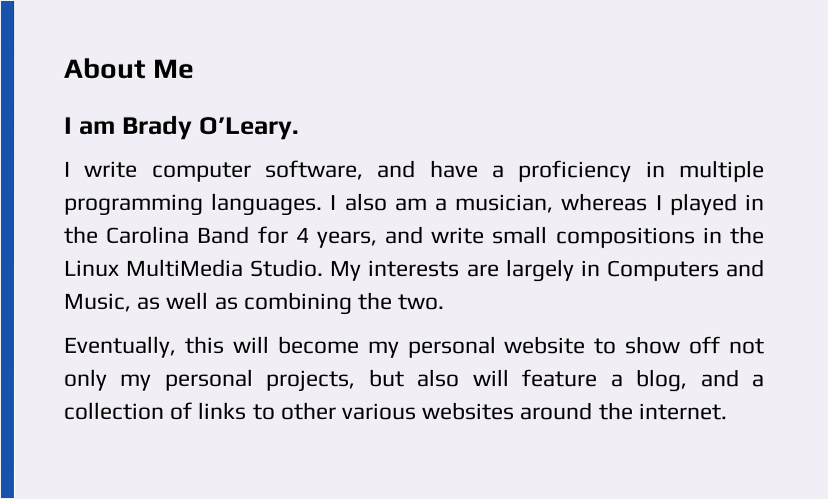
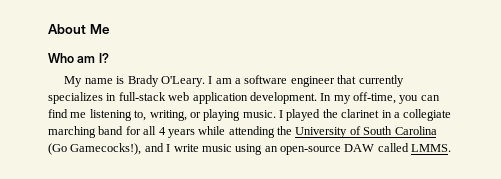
- I am Brady O’Leary.
- I write computer software, and have a proficiency in multiple programming languages. I also am a musician, whereas I played in the Carolina Band for 4 years, and write small compositions in the Linux MultiMedia Studio. My interests are largely in Computers and Music, as well as combining the two.
- Eventually, this will become my personal website to show off not only my personal projects, but also will feature a blog, and a collection of links to other various websites around the internet.
+ Who am I?
+ My name is Brady O'Leary. I am a software engineer that currently specializes in full-stack web application development. In my off-time, you can find me listening to, writing, or playing music. I played the clarinet in a collegiate marching band for all 4 years while attending the University of South Carolina (Go Gamecocks!), and I write music using an open-source DAW called LMMS.

